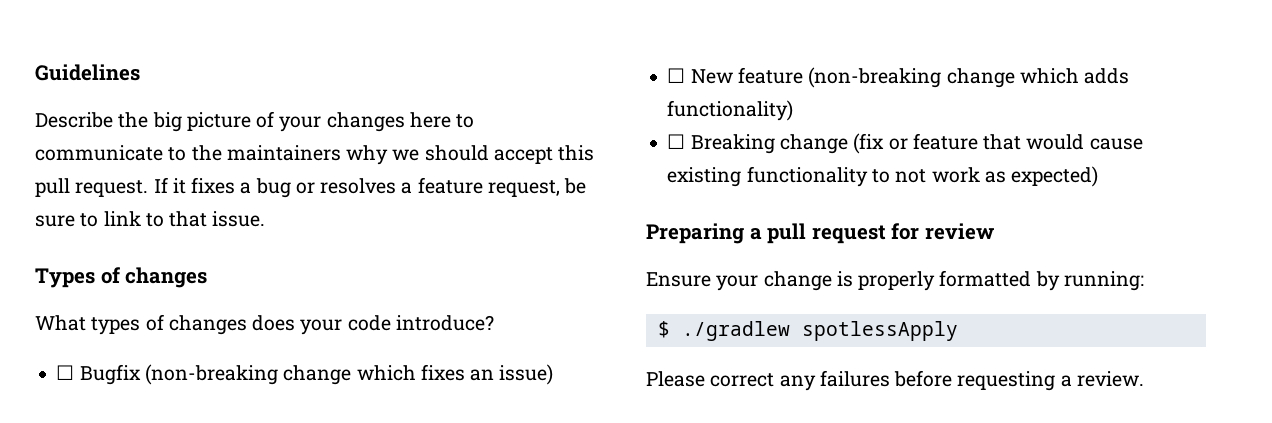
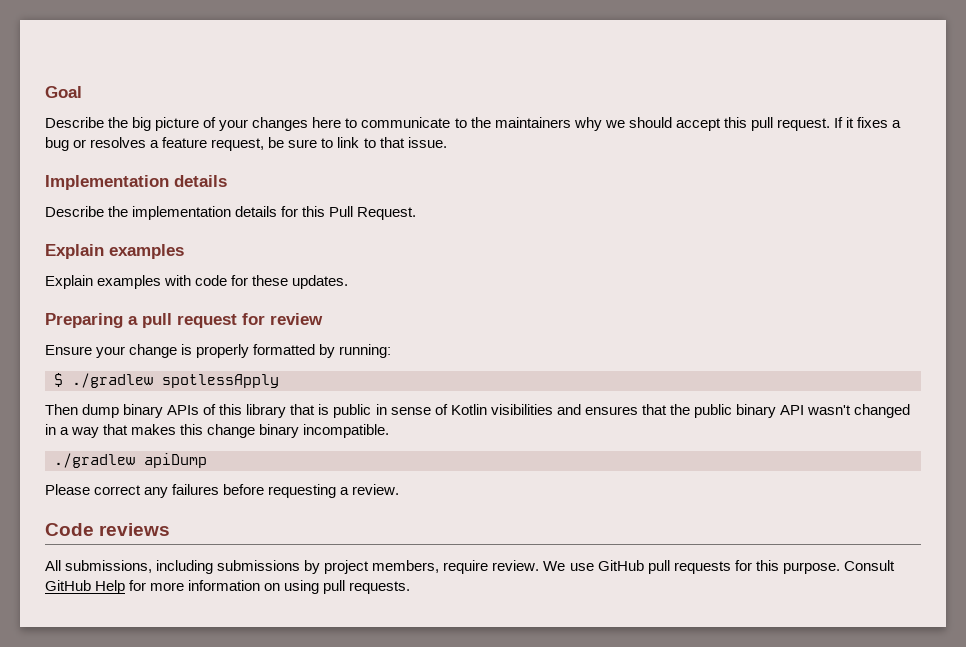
- Guidelines
+ Goal
- Types of changes
- What types of changes does your code introduce?
- ☐ Bugfix (non-breaking change which fixes an issue)
- ☐ New feature (non-breaking change which adds functionality)
- ☐ Breaking change (fix or feature that would cause existing functionality to not work as expected)
+ Implementation details
+ Describe the implementation details for this Pull Request.
+ Explain examples
+ Explain examples with code for these updates.
+ Then dump binary APIs of this library that is public in sense of Kotlin visibilities and ensures that the public binary API wasn't changed in a way that makes this change binary incompatible.
+ ./gradlew apiDump
+ Code reviews
+ All submissions, including submissions by project members, require review. We use GitHub pull requests for this purpose. Consult GitHub Help for more information on using pull requests.

